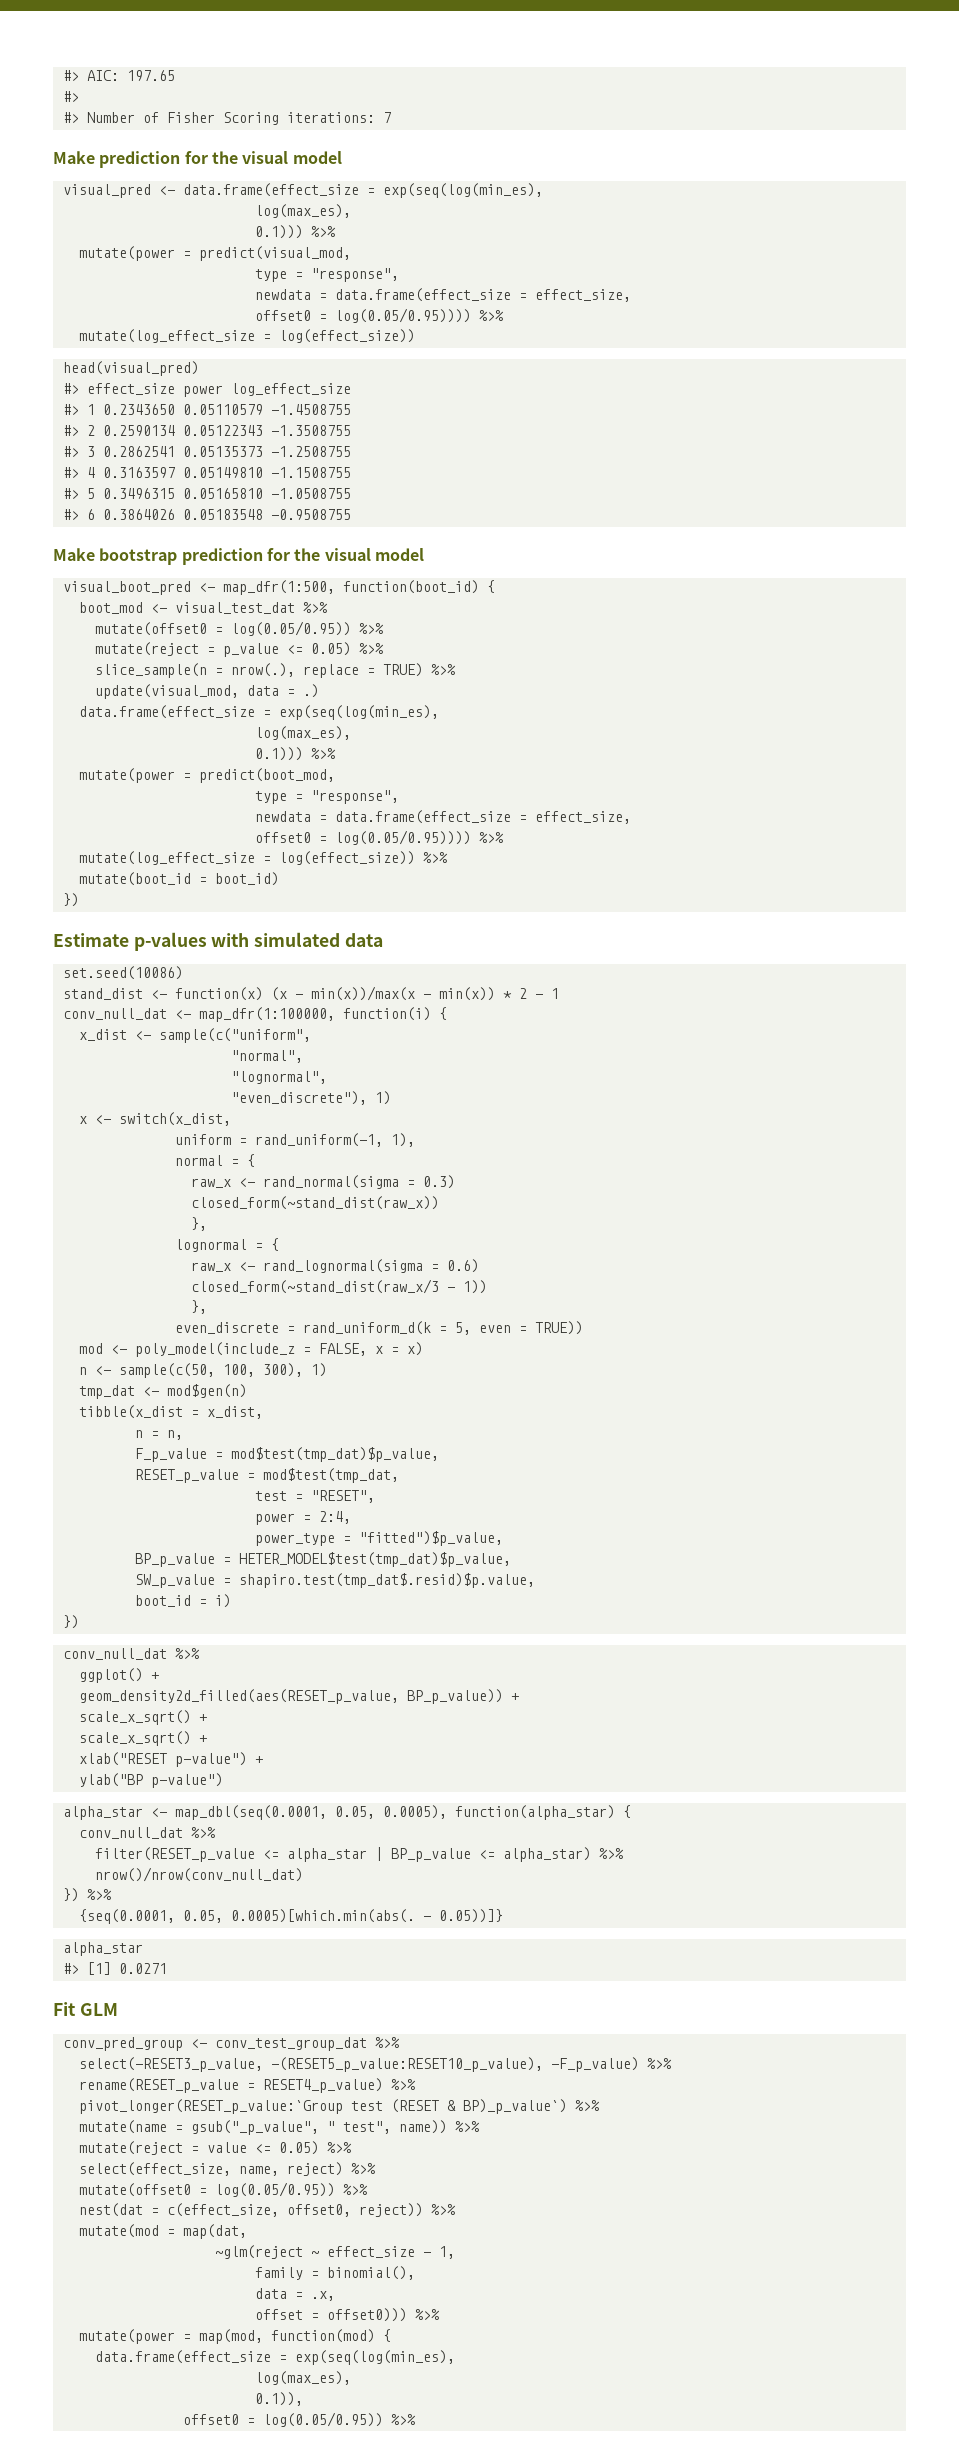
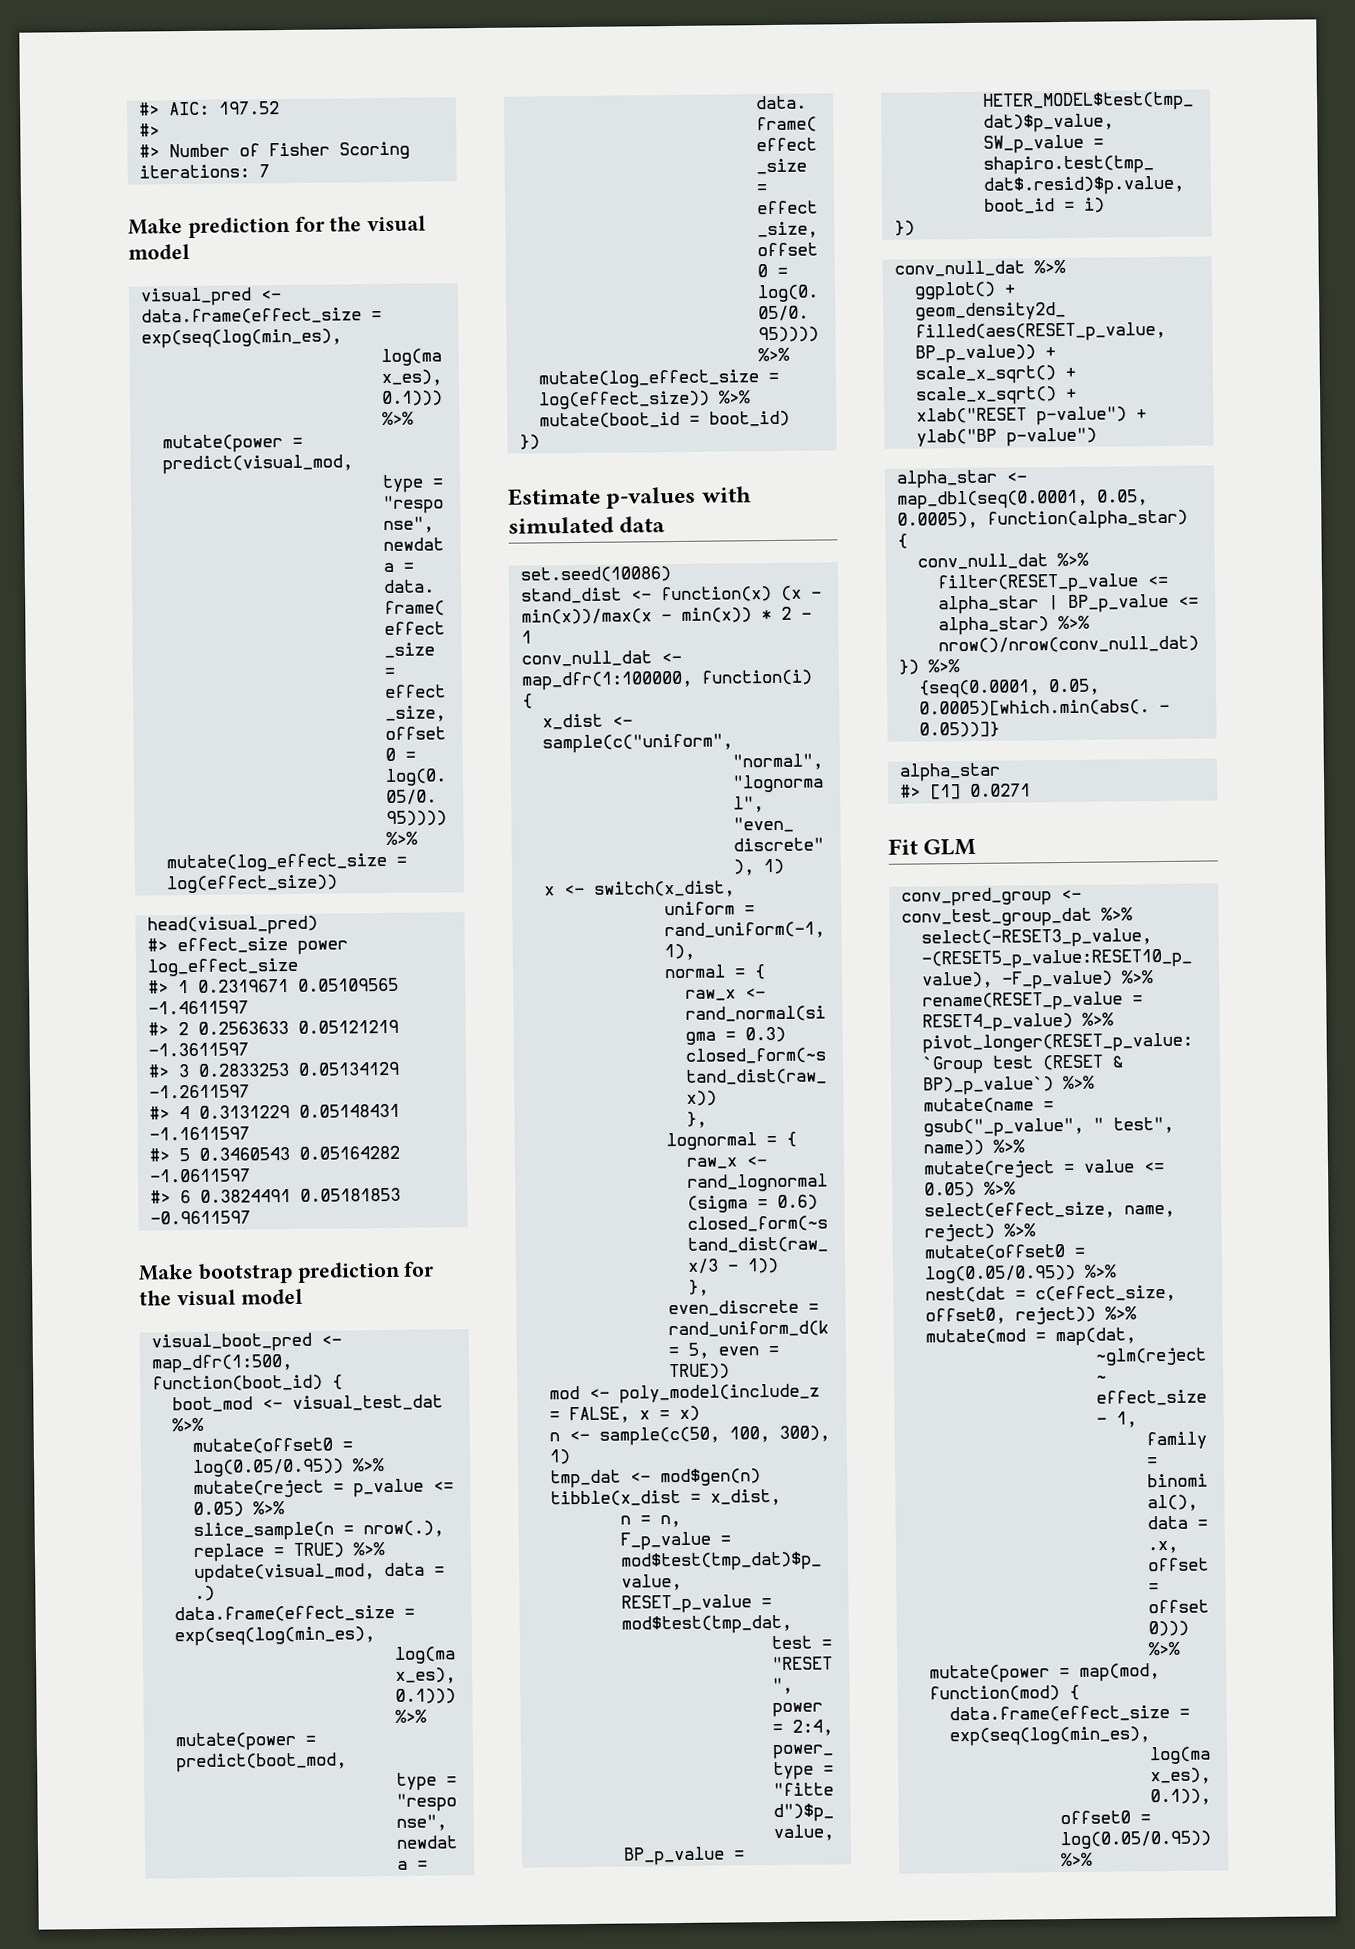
- #> AIC: 197.65
+ #> AIC: 197.52
- #> 1 0.2343650 0.05110579 -1.4508755
+ #> 1 0.2319671 0.05109565 -1.4611597
- #> 2 0.2590134 0.05122343 -1.3508755
+ #> 2 0.2563633 0.05121219 -1.3611597
- #> 3 0.2862541 0.05135373 -1.2508755
+ #> 3 0.2833253 0.05134129 -1.2611597
- #> 4 0.3163597 0.05149810 -1.1508755
+ #> 4 0.3131229 0.05148431 -1.1611597
- #> 5 0.3496315 0.05165810 -1.0508755
+ #> 5 0.3460543 0.05164282 -1.0611597
- #> 6 0.3864026 0.05183548 -0.9508755
+ #> 6 0.3824491 0.05181853 -0.9611597

